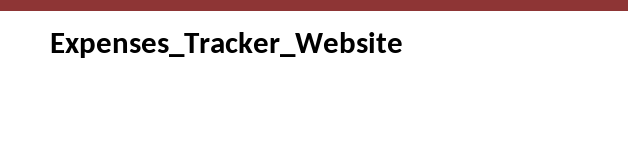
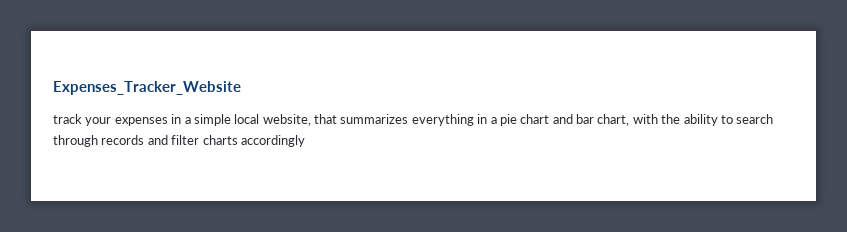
+ track your expenses in a simple local website, that summarizes everything in a pie chart and bar chart, with the ability to search through records and filter charts accordingly

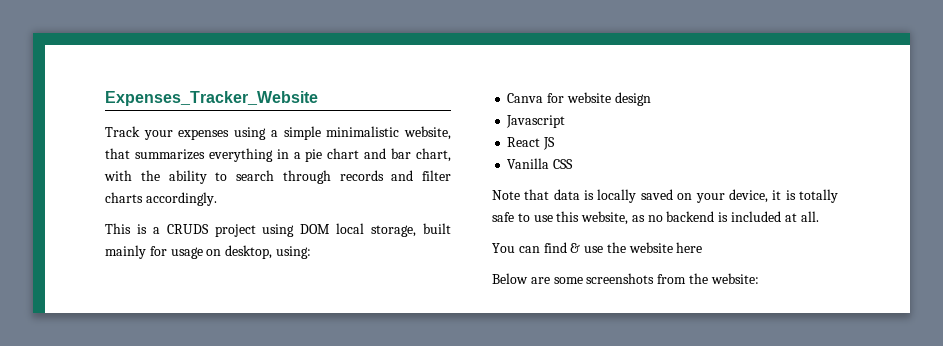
- track your expenses in a simple local website, that summarizes everything in a pie chart and bar chart, with the ability to search through records and filter charts accordingly
+ Track your expenses using a simple minimalistic website, that summarizes everything in a pie chart and bar chart, with the ability to search through records and filter charts accordingly.
+ This is a CRUDS project using DOM local storage, built mainly for usage on desktop, using:
+ Canva for website design
+ Javascript
+ React JS
+ Vanilla CSS
+ Note that data is locally saved on your device, it is totally safe to use this website, as no backend is included at all.
+ You can find & use the website here
+ Below are some screenshots from the website:

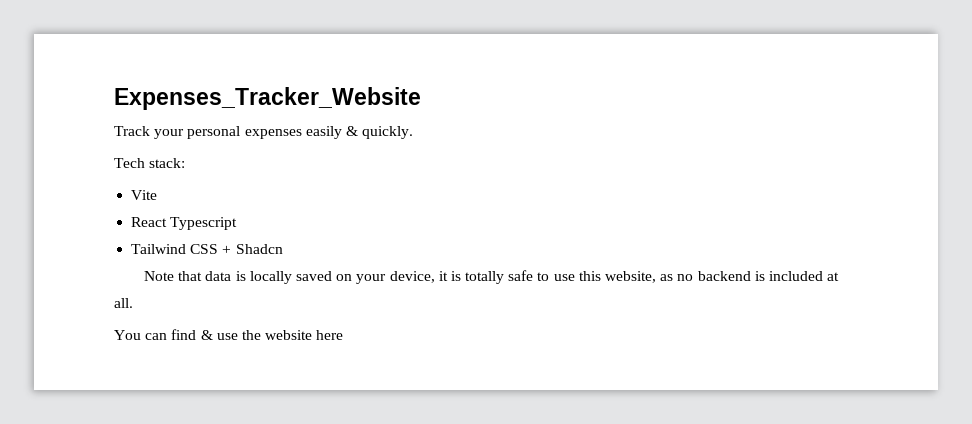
- Track your expenses using a simple minimalistic website, that summarizes everything in a pie chart and bar chart, with the ability to search through records and filter charts accordingly.
- This is a CRUDS project using DOM local storage, built mainly for usage on desktop, using:
- Canva for website design
- Javascript
+ Track your personal expenses easily & quickly.
+ Tech stack:
+ Vite
- React JS
- Vanilla CSS
+ React Typescript
+ Tailwind CSS + Shadcn
- Below are some screenshots from the website:

